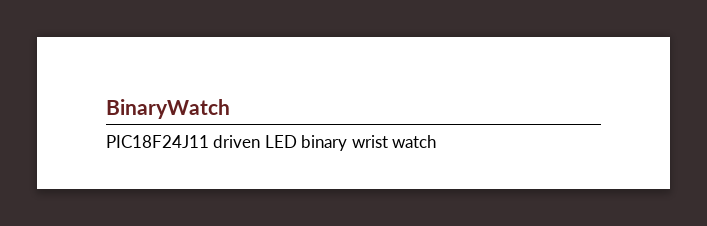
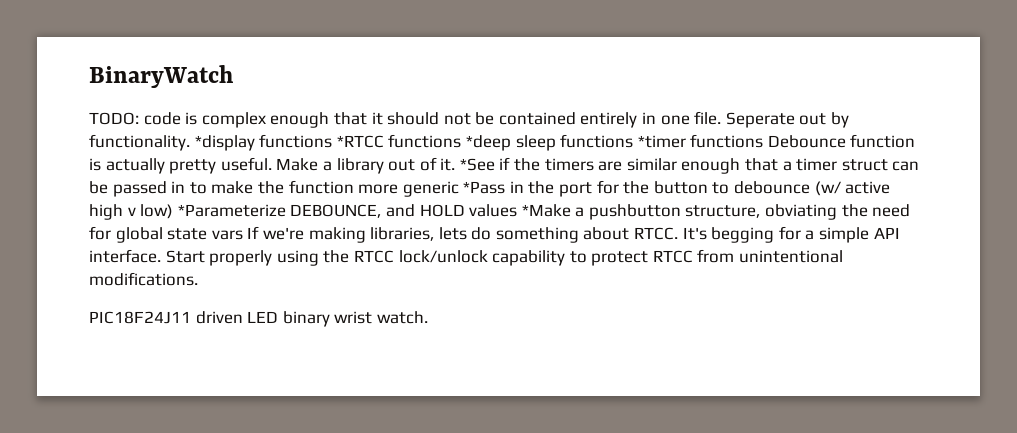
+ TODO: code is complex enough that it should not be contained entirely in one file. Seperate out by functionality. *display functions *RTCC functions *deep sleep functions *timer functions Debounce function is actually pretty useful. Make a library out of it. *See if the timers are similar enough that a timer struct can be passed in to make the function more generic *Pass in the port for the button to debounce (w/ active high v low) *Parameterize DEBOUNCE, and HOLD values *Make a pushbutton structure, obviating the need for global state vars If we're making libraries, lets do something about RTCC. It's begging for a simple API interface. Start properly using the RTCC lock/unlock capability to protect RTCC from unintentional modifications.
- PIC18F24J11 driven LED binary wrist watch
+ PIC18F24J11 driven LED binary wrist watch.

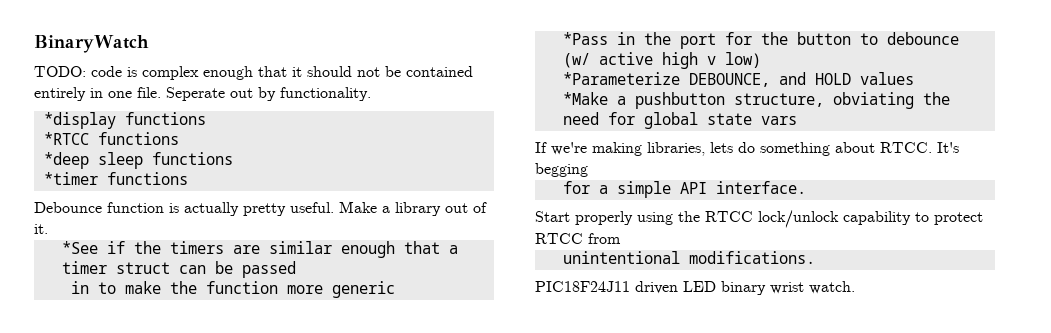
- Seperate out by functionality. *display functions *RTCC functions *deep sleep functions *timer functions Debounce function is actually pretty useful.
+ Seperate out by functionality.
+ *display functions
+ *RTCC functions
+ *deep sleep functions
+ *timer functions
+ Debounce function is actually pretty useful.
- Make a library out of it. *See if the timers are similar enough that a timer struct can be passed in to make the function more generic *Pass in the port for the button to debounce (w/ active high v low) *Parameterize DEBOUNCE, and HOLD values *Make a pushbutton structure, obviating the need for global state vars If we're making libraries, lets do something about RTCC.
+ Make a library out of it.
+ *See if the timers are similar enough that a timer struct can be passed
+ in to make the function more generic
+ *Pass in the port for the button to debounce (w/ active high v low)
+ *Parameterize DEBOUNCE, and HOLD values
+ *Make a pushbutton structure, obviating the need for global state vars
+ If we're making libraries, lets do something about RTCC.
- It's begging for a simple API interface. Start properly using the RTCC lock/unlock capability to protect RTCC from unintentional modifications.
+ It's begging
+ for a simple API interface.
+ Start properly using the RTCC lock/unlock capability to protect RTCC from
+ unintentional modifications.

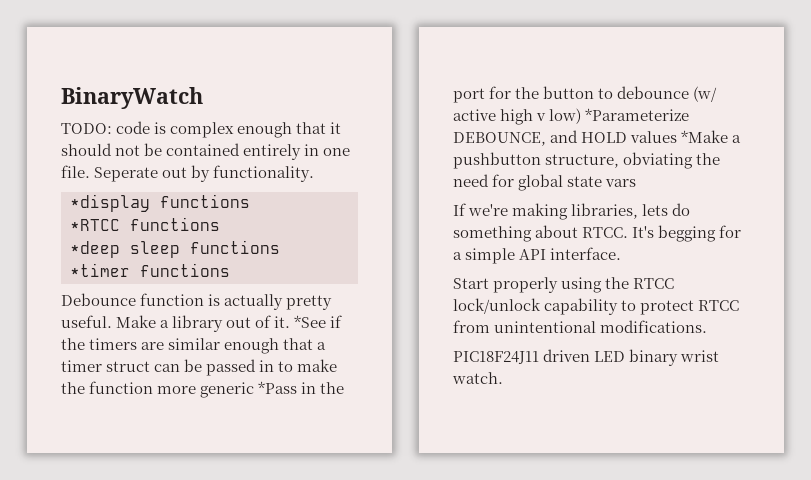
- Make a library out of it.
- *See if the timers are similar enough that a timer struct can be passed
- in to make the function more generic
- *Pass in the port for the button to debounce (w/ active high v low)
- *Parameterize DEBOUNCE, and HOLD values
- *Make a pushbutton structure, obviating the need for global state vars
+ Make a library out of it. *See if the timers are similar enough that a timer struct can be passed in to make the function more generic *Pass in the port for the button to debounce (w/ active high v low) *Parameterize DEBOUNCE, and HOLD values *Make a pushbutton structure, obviating the need for global state vars
- It's begging
- for a simple API interface.
+ It's begging for a simple API interface.
- Start properly using the RTCC lock/unlock capability to protect RTCC from
- unintentional modifications.
+ Start properly using the RTCC lock/unlock capability to protect RTCC from unintentional modifications.

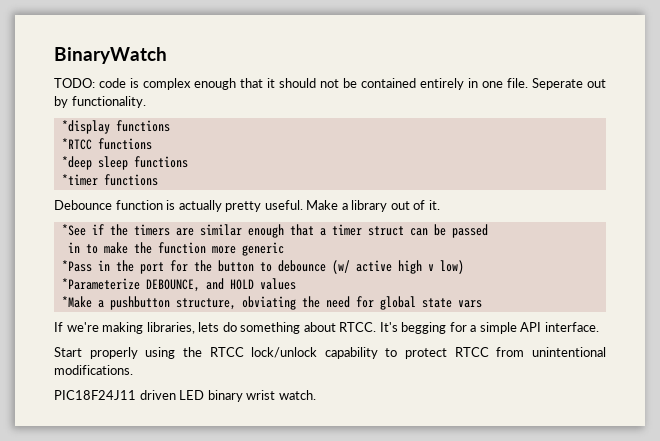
- Make a library out of it. *See if the timers are similar enough that a timer struct can be passed in to make the function more generic *Pass in the port for the button to debounce (w/ active high v low) *Parameterize DEBOUNCE, and HOLD values *Make a pushbutton structure, obviating the need for global state vars
+ Make a library out of it.
+ *See if the timers are similar enough that a timer struct can be passed
+ in to make the function more generic
+ *Pass in the port for the button to debounce (w/ active high v low)
+ *Parameterize DEBOUNCE, and HOLD values
+ *Make a pushbutton structure, obviating the need for global state vars

